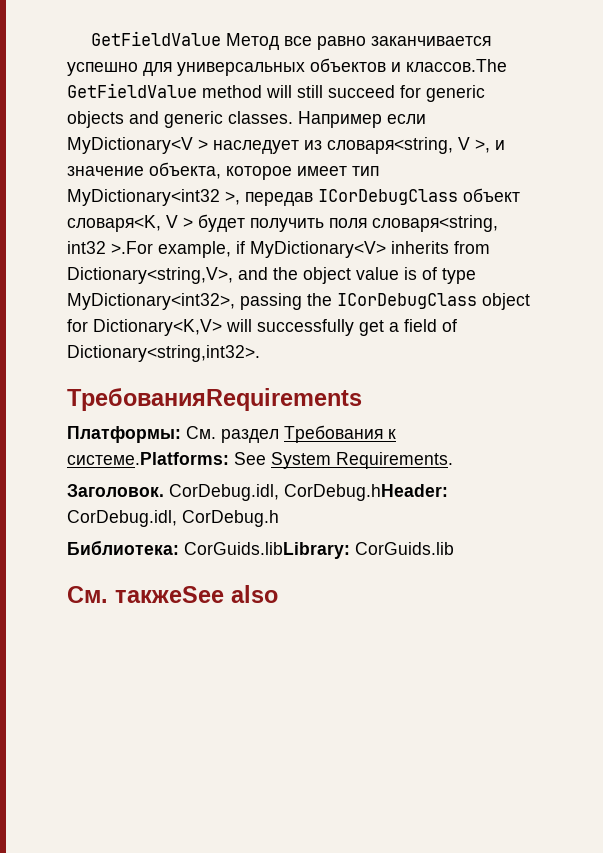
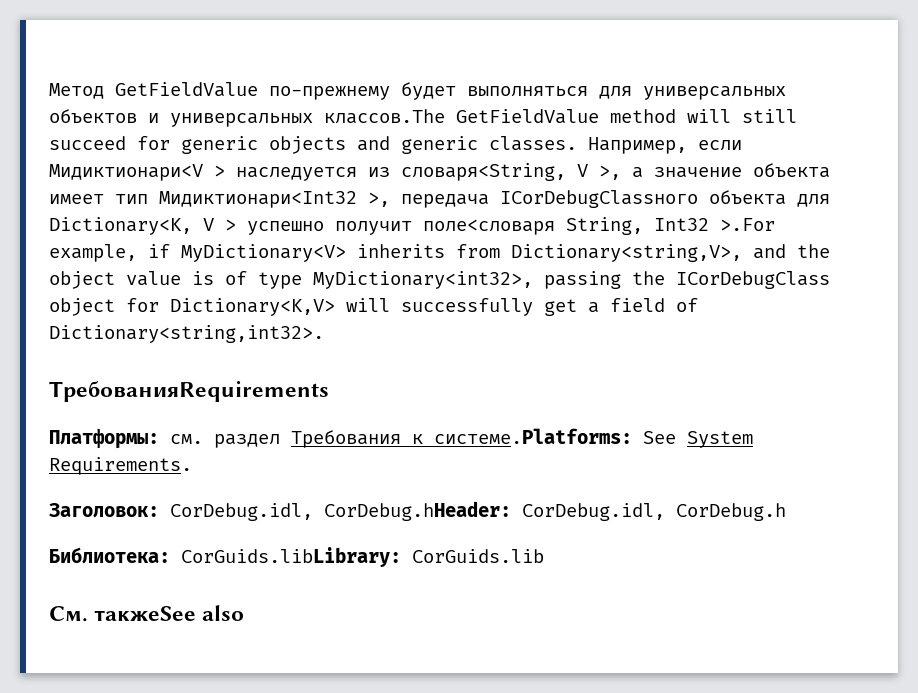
- GetFieldValue Метод все равно заканчивается успешно для универсальных объектов и классов.The GetFieldValue method will still succeed for generic objects and generic classes.
+ Метод GetFieldValue по-прежнему будет выполняться для универсальных объектов и универсальных классов.The GetFieldValue method will still succeed for generic objects and generic classes.
- Например если MyDictionary<V > наследует из словаря<string, V >, и значение объекта, которое имеет тип MyDictionary<int32 >, передав ICorDebugClass объект словаря<K, V > будет получить поля словаря<string, int32 >.For example, if MyDictionary<V> inherits from Dictionary<string,V>, and the object value is of type MyDictionary<int32>, passing the ICorDebugClass object for Dictionary<K,V> will successfully get a field of Dictionary<string,int32>.
+ Например, если Мидиктионари<V > наследуется из словаря<String, V >, а значение объекта имеет тип Мидиктионари<Int32 >, передача ICorDebugClassного объекта для Dictionary<K, V > успешно получит поле<словаря String, Int32 >.For example, if MyDictionary<V> inherits from Dictionary<string,V>, and the object value is of type MyDictionary<int32>, passing the ICorDebugClass object for Dictionary<K,V> will successfully get a field of Dictionary<string,int32>.
- Платформы: См. раздел Требования к системе.Platforms: See System Requirements.
+ Платформы: см. раздел Требования к системе.Platforms: See System Requirements.
- Заголовок. CorDebug.idl, CorDebug.hHeader: CorDebug.idl, CorDebug.h
+ Заголовок: CorDebug.idl, CorDebug.hHeader: CorDebug.idl, CorDebug.h

